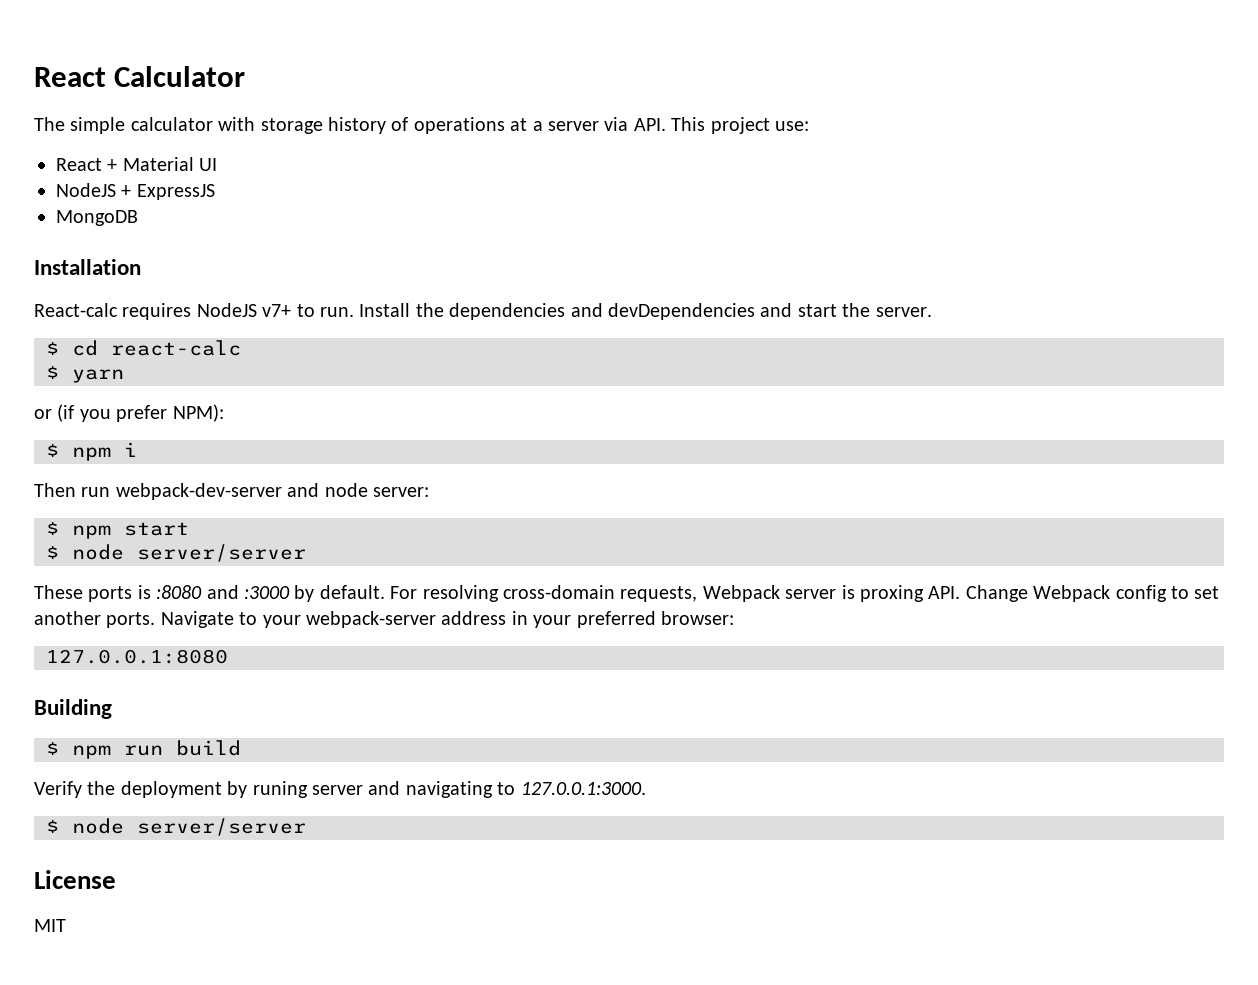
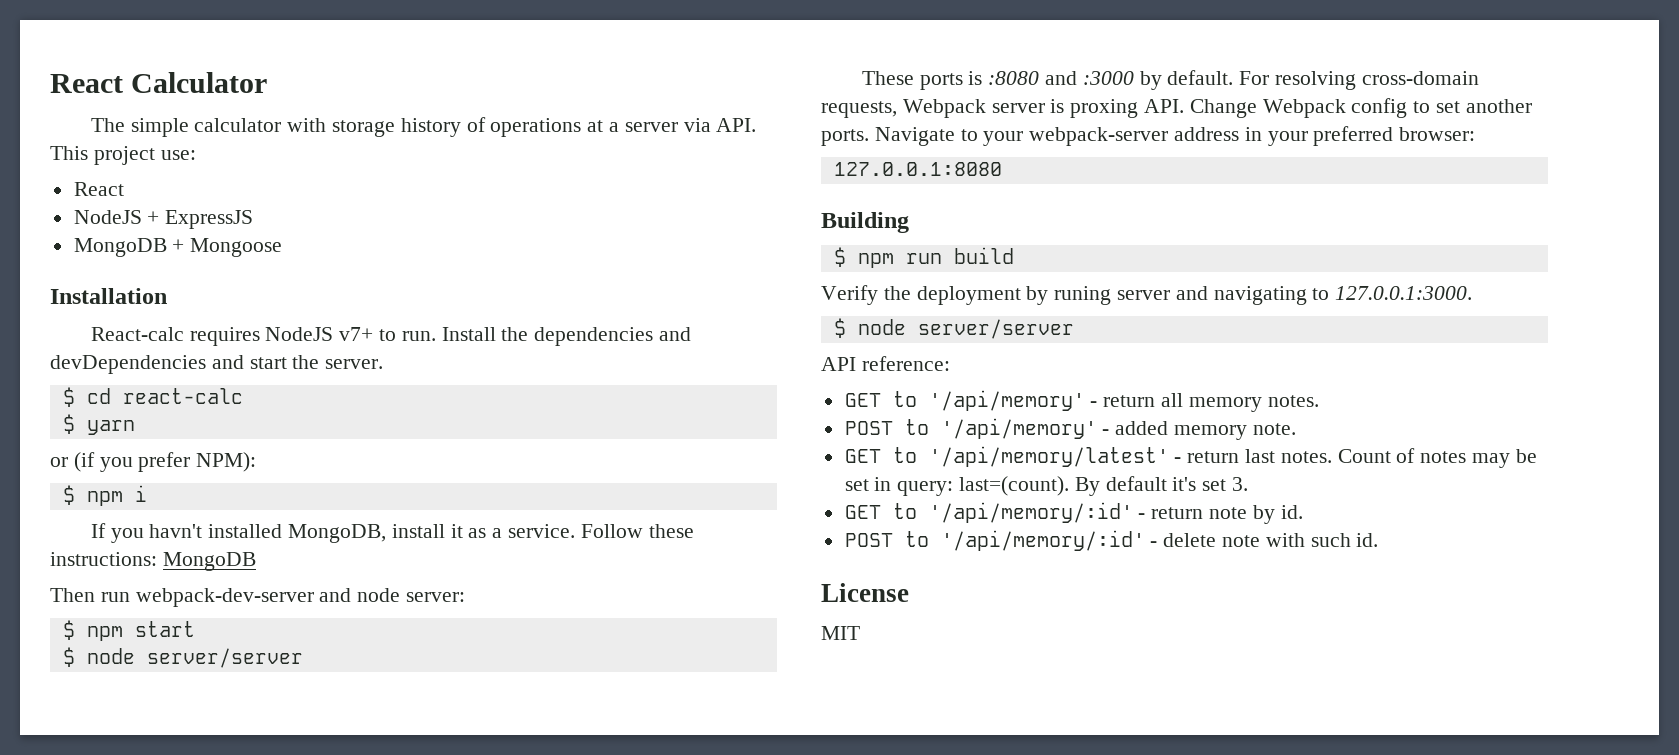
  The simple calculator with storage history of operations at a server via API. This project use:
- React + Material UI
+ React
- MongoDB
+ MongoDB + Mongoose
+ If you havn't installed MongoDB, install it as a service. Follow these instructions: MongoDB
+ API reference:
+ GET to '/api/memory' - return all memory notes.
+ POST to '/api/memory' - added memory note.
+ GET to '/api/memory/latest' - return last notes. Count of notes may be set in query: last=(count). By default it's set 3.
+ GET to '/api/memory/:id' - return note by id.
+ POST to '/api/memory/:id' - delete note with such id.

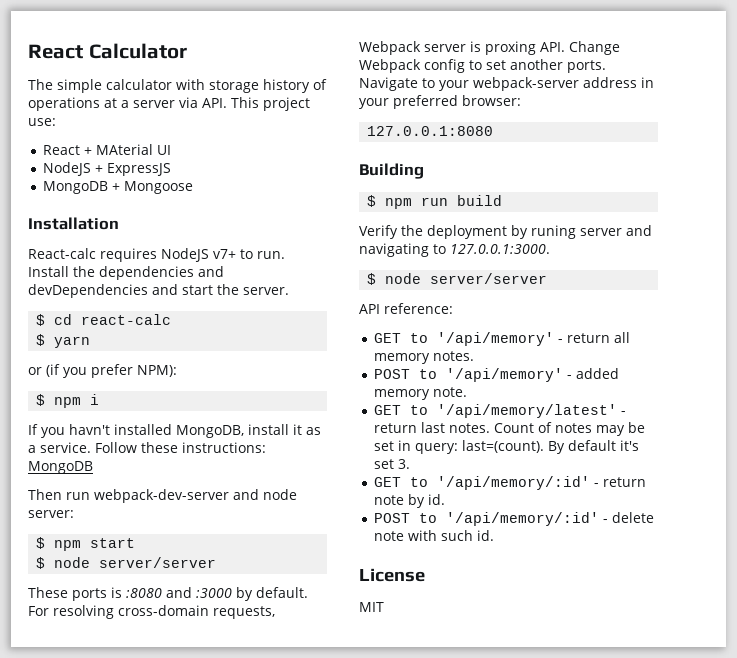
  The simple calculator with storage history of operations at a server via API. This project use:
- React
+ React + MAterial UI

